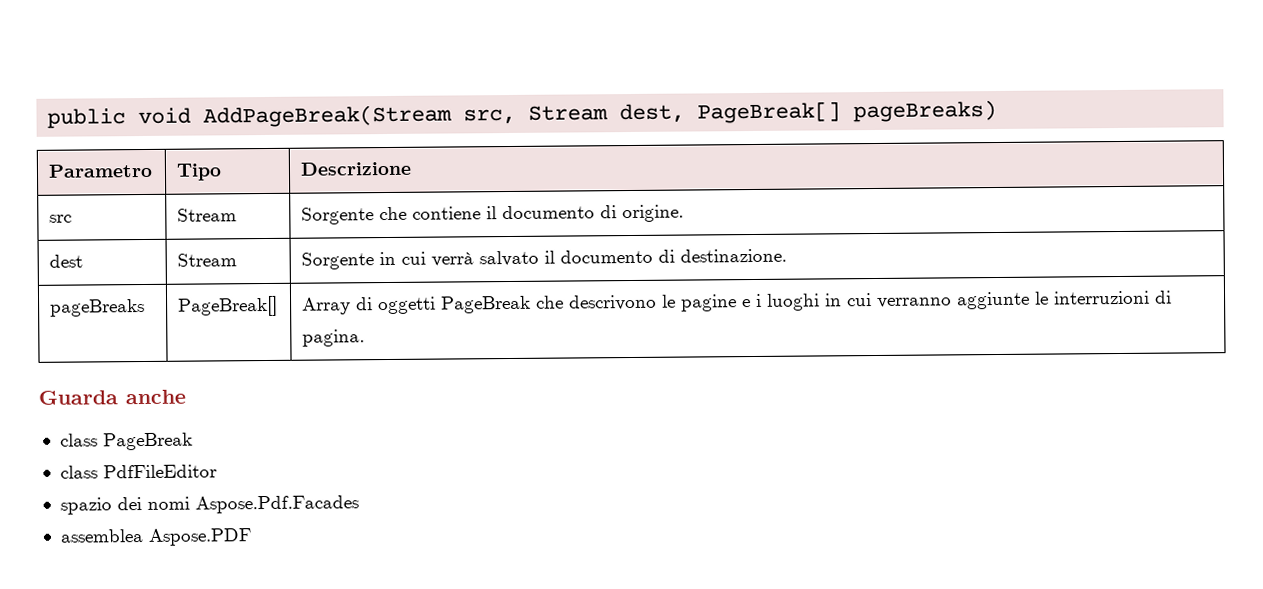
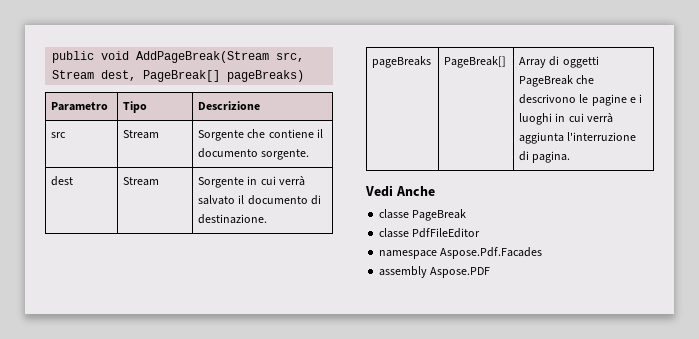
- src | Stream | Sorgente che contiene il documento di origine.
+ src | Stream | Sorgente che contiene il documento sorgente.
- pageBreaks | PageBreak[] | Array di oggetti PageBreak che descrivono le pagine e i luoghi in cui verranno aggiunte le interruzioni di pagina.
+ pageBreaks | PageBreak[] | Array di oggetti PageBreak che descrivono le pagine e i luoghi in cui verrà aggiunta l'interruzione di pagina.
- Guarda anche
- class PageBreak
+ Vedi Anche
+ classe PageBreak
- class PdfFileEditor
+ classe PdfFileEditor
- spazio dei nomi Aspose.Pdf.Facades
+ namespace Aspose.Pdf.Facades
- assemblea Aspose.PDF
+ assembly Aspose.PDF

